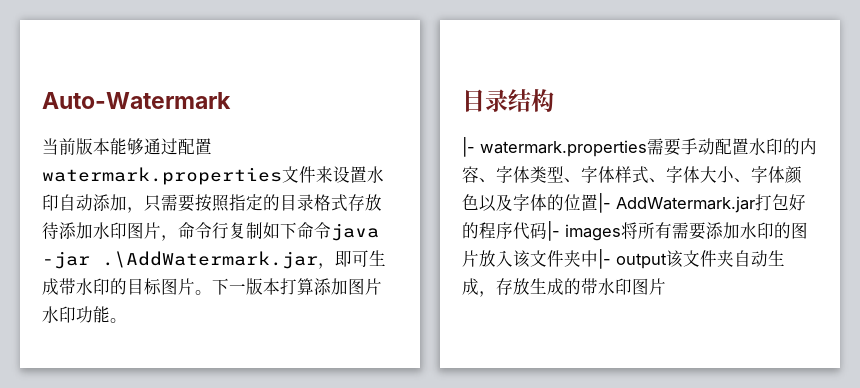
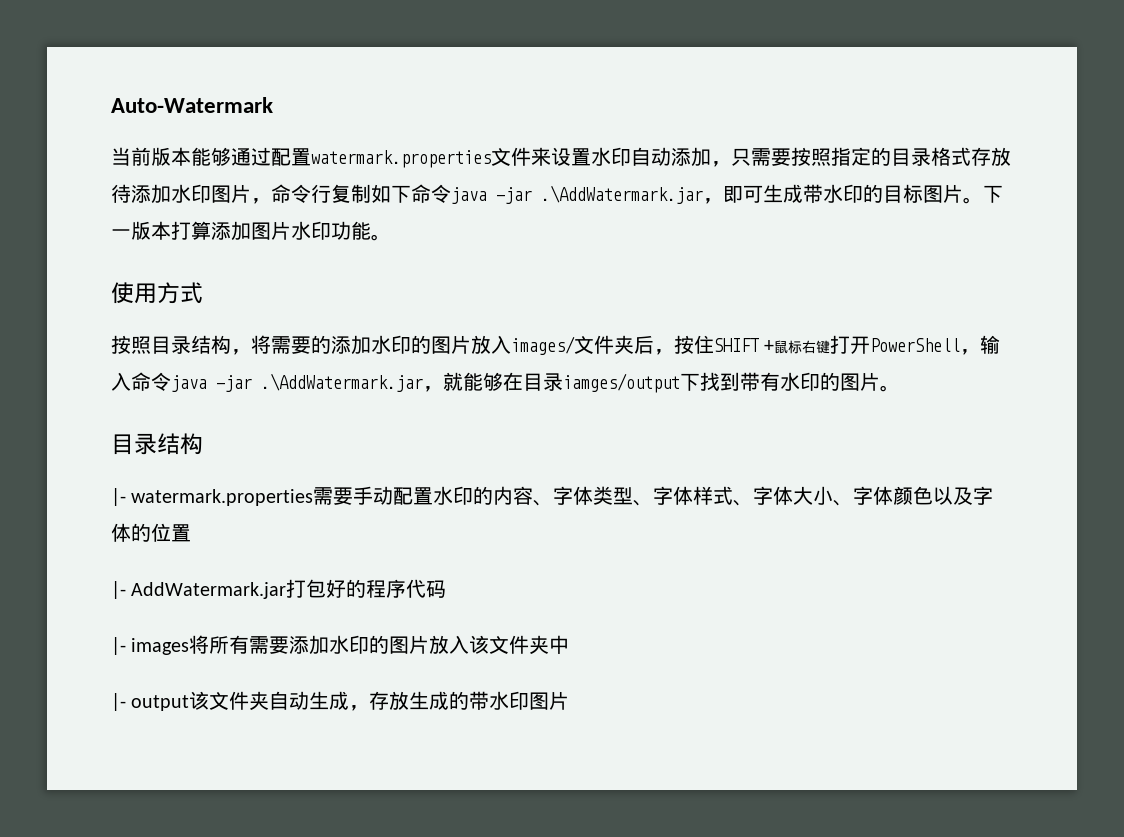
+ 使用方式
+ 按照目录结构，将需要的添加水印的图片放入images/文件夹后，按住SHIFT +鼠标右键打开PowerShell，输入命令java -jar .\AddWatermark.jar，就能够在目录iamges/output下找到带有水印的图片。
- |- watermark.properties需要手动配置水印的内容、字体类型、字体样式、字体大小、字体颜色以及字体的位置|- AddWatermark.jar打包好的程序代码|- images将所有需要添加水印的图片放入该文件夹中|- output该文件夹自动生成，存放生成的带水印图片
+ |- watermark.properties需要手动配置水印的内容、字体类型、字体样式、字体大小、字体颜色以及字体的位置
+ |- AddWatermark.jar打包好的程序代码
+ |- images将所有需要添加水印的图片放入该文件夹中
+ |- output该文件夹自动生成，存放生成的带水印图片

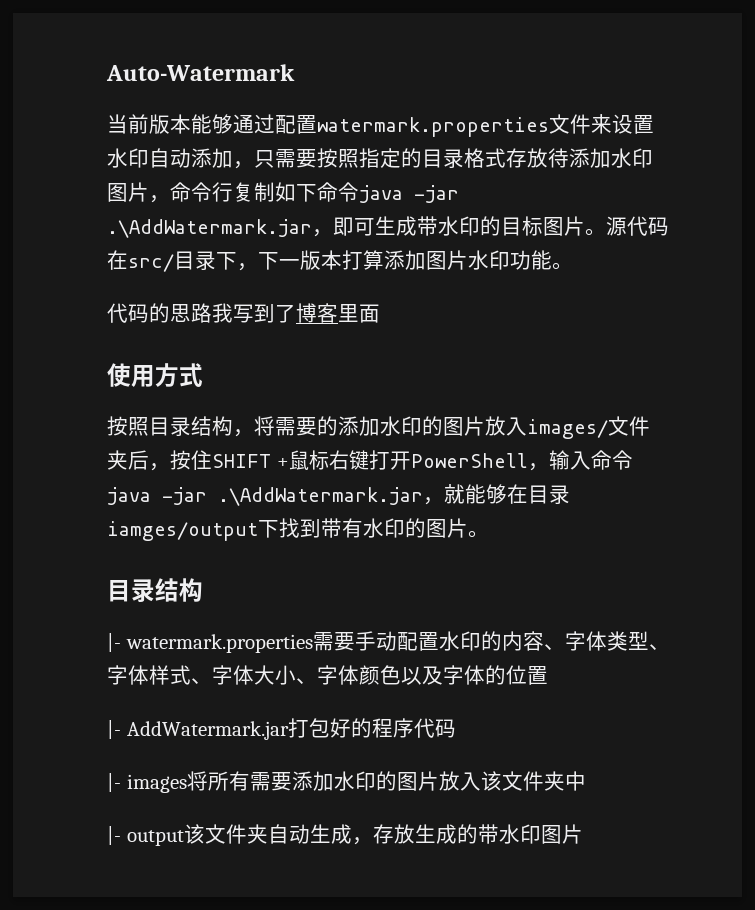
- 下一版本打算添加图片水印功能。
+ 源代码在src/目录下，下一版本打算添加图片水印功能。
+ 代码的思路我写到了博客里面

